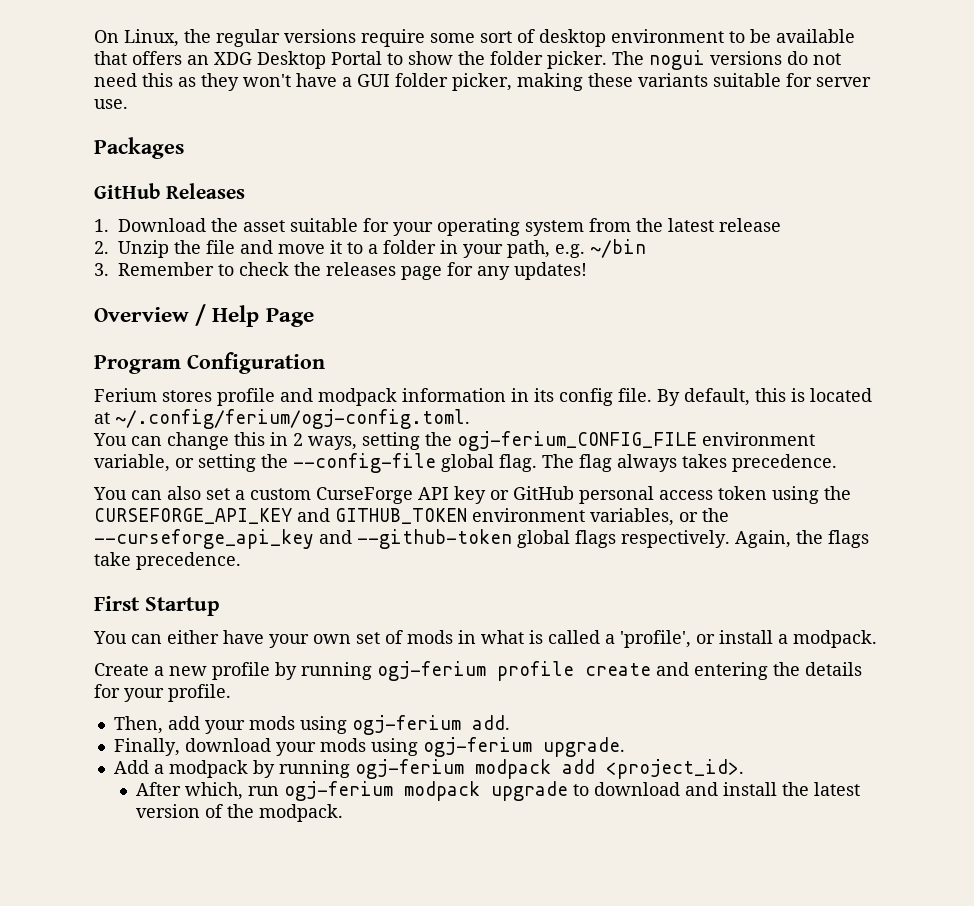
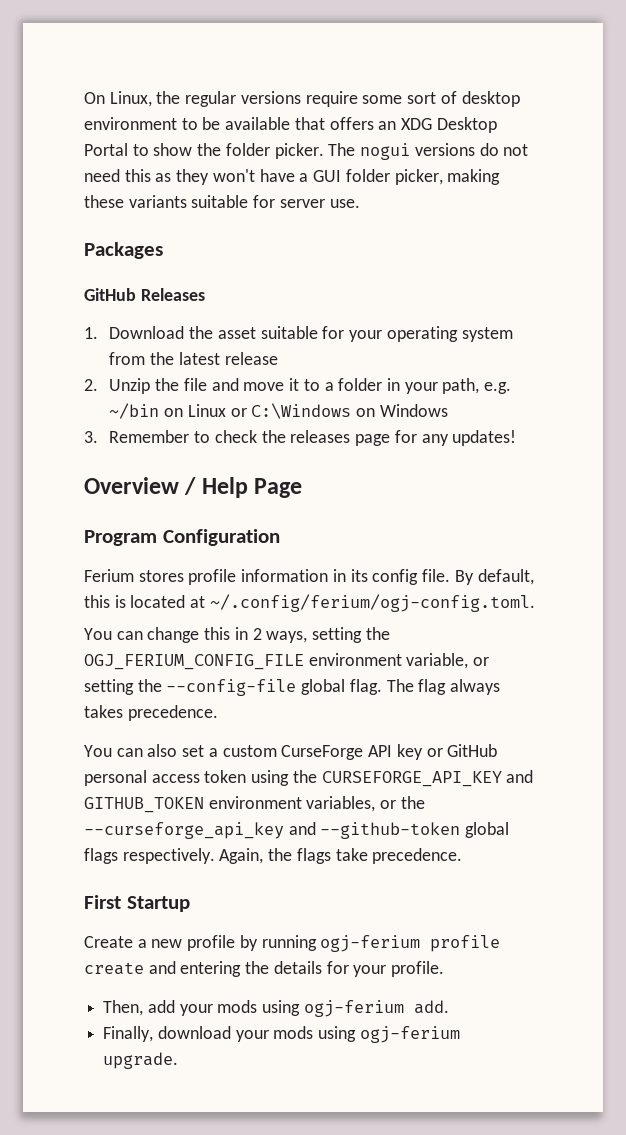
- 2. Unzip the file and move it to a folder in your path, e.g. ~/bin
+ 2. Unzip the file and move it to a folder in your path, e.g. ~/bin on Linux or C:\Windows on Windows
- Ferium stores profile and modpack information in its config file.
+ Ferium stores profile information in its config file.
- You can change this in 2 ways, setting the ogj-ferium_CONFIG_FILE environment variable, or setting the --config-file global flag.
+ You can change this in 2 ways, setting the OGJ_FERIUM_CONFIG_FILE environment variable, or setting the --config-file global flag.
- You can either have your own set of mods in what is called a 'profile', or install a modpack.
- Add a modpack by running ogj-ferium modpack add <project_id>.
- After which, run ogj-ferium modpack upgrade to download and install the latest version of the modpack.

